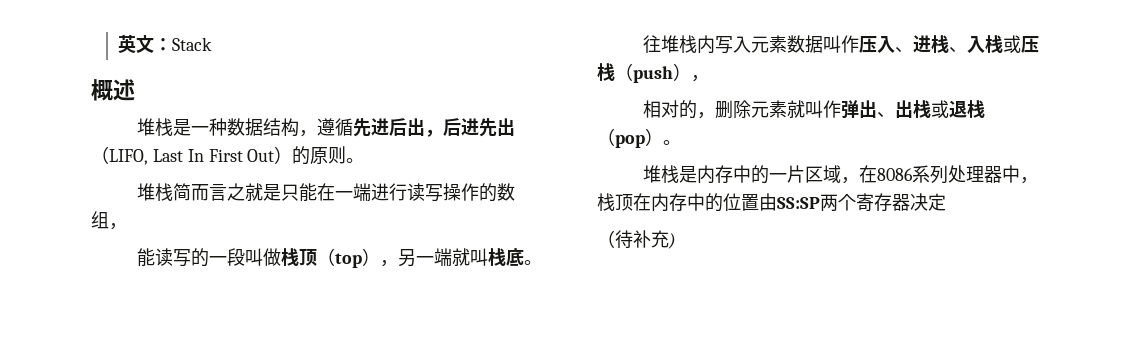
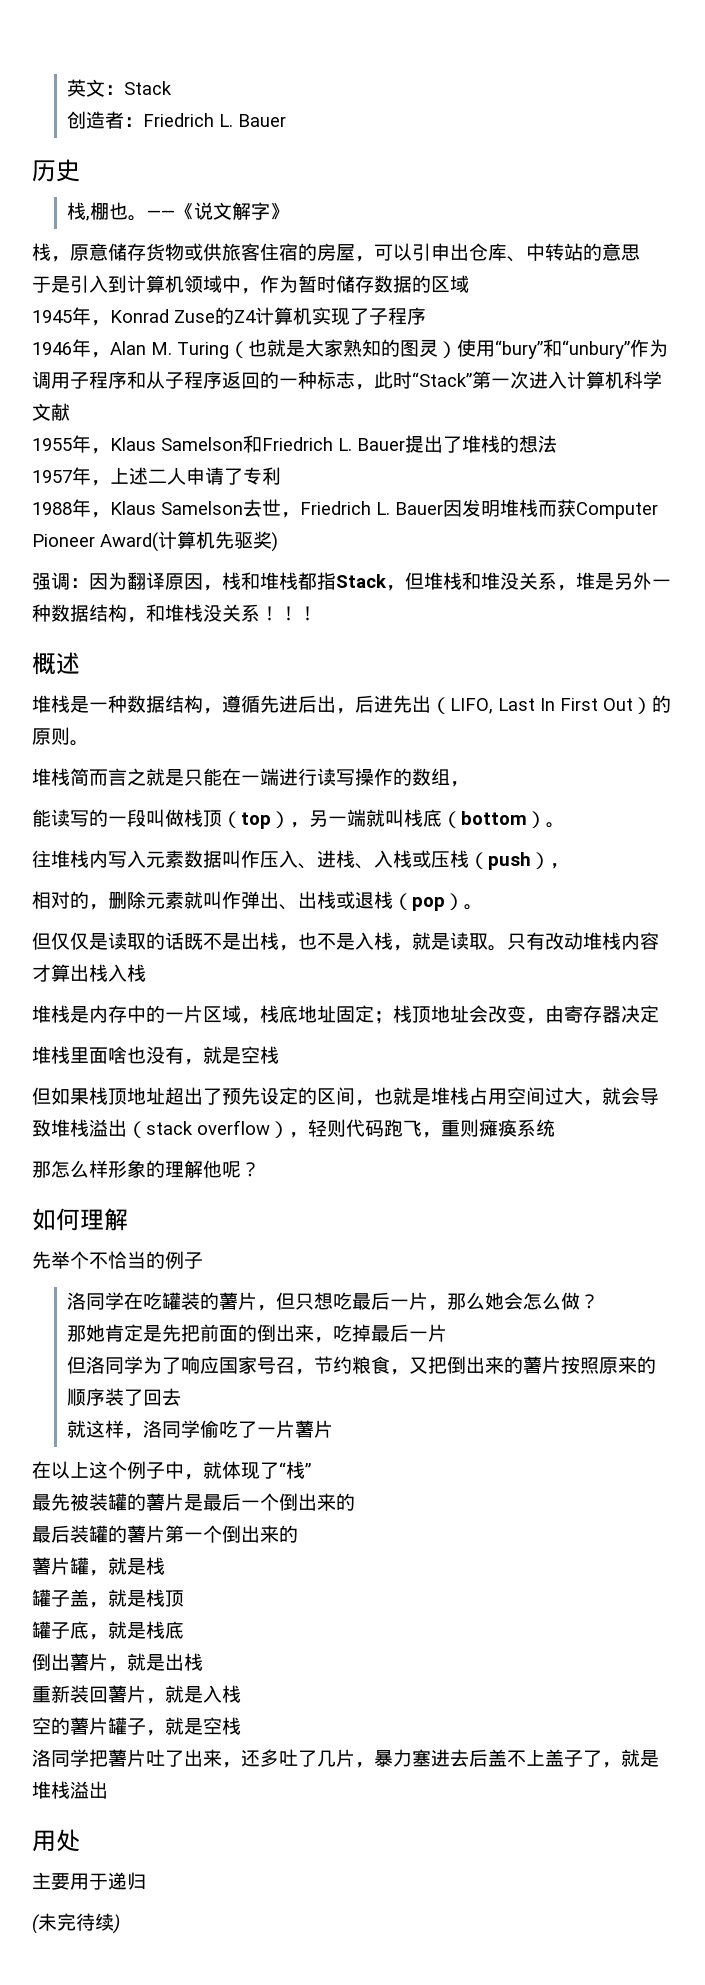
+ 创造者：Friedrich L. Bauer
+ 历史
+ 栈,棚也。——《说文解字》
+ 栈，原意储存货物或供旅客住宿的房屋，可以引申出仓库、中转站的意思
+ 于是引入到计算机领域中，作为暂时储存数据的区域
+ 1945年，Konrad Zuse的Z4计算机实现了子程序
+ 1946年，Alan M. Turing（也就是大家熟知的图灵）使用“bury”和“unbury”作为调用子程序和从子程序返回的一种标志，此时“Stack”第一次进入计算机科学文献
+ 1955年，Klaus Samelson和Friedrich L. Bauer提出了堆栈的想法
+ 1957年，上述二人申请了专利
+ 1988年，Klaus Samelson去世，Friedrich L. Bauer因发明堆栈而获Computer Pioneer Award(计算机先驱奖)
+ 强调：因为翻译原因，栈和堆栈都指Stack，但堆栈和堆没关系，堆是另外一种数据结构，和堆栈没关系！！！
- 能读写的一段叫做栈顶（top），另一端就叫栈底。
+ 能读写的一段叫做栈顶（top），另一端就叫栈底（bottom）。
+ 但仅仅是读取的话既不是出栈，也不是入栈，就是读取。只有改动堆栈内容才算出栈入栈
- 堆栈是内存中的一片区域，在8086系列处理器中，栈顶在内存中的位置由SS:SP两个寄存器决定
- （待补充)
+ 堆栈是内存中的一片区域，栈底地址固定；栈顶地址会改变，由寄存器决定
+ 堆栈里面啥也没有，就是空栈
+ 但如果栈顶地址超出了预先设定的区间，也就是堆栈占用空间过大，就会导致堆栈溢出（stack overflow），轻则代码跑飞，重则瘫痪系统
+ 那怎么样形象的理解他呢？
+ 如何理解
+ 先举个不恰当的例子
+ 洛同学在吃罐装的薯片，但只想吃最后一片，那么她会怎么做？
+ 那她肯定是先把前面的倒出来，吃掉最后一片
+ 但洛同学为了响应国家号召，节约粮食，又把倒出来的薯片按照原来的顺序装了回去
+ 就这样，洛同学偷吃了一片薯片
+ 在以上这个例子中，就体现了“栈”
+ 最先被装罐的薯片是最后一个倒出来的
+ 最后装罐的薯片第一个倒出来的
+ 薯片罐，就是栈
+ 罐子盖，就是栈顶
+ 罐子底，就是栈底
+ 倒出薯片，就是出栈
+ 重新装回薯片，就是入栈
+ 空的薯片罐子，就是空栈
+ 洛同学把薯片吐了出来，还多吐了几片，暴力塞进去后盖不上盖子了，就是堆栈溢出
+ 用处
+ 主要用于递归
+ (未完待续)

